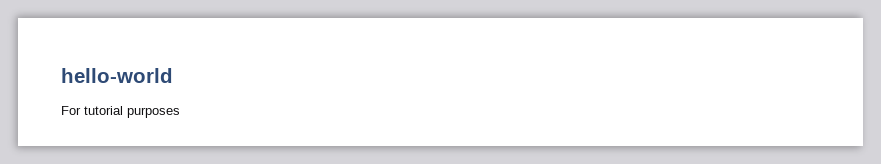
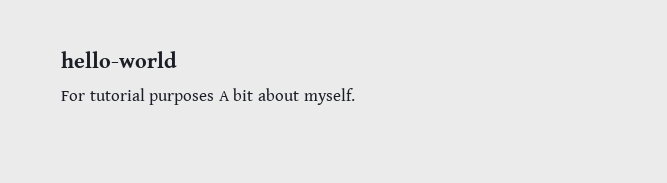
- For tutorial purposes
+ For tutorial purposes A bit about myself.

